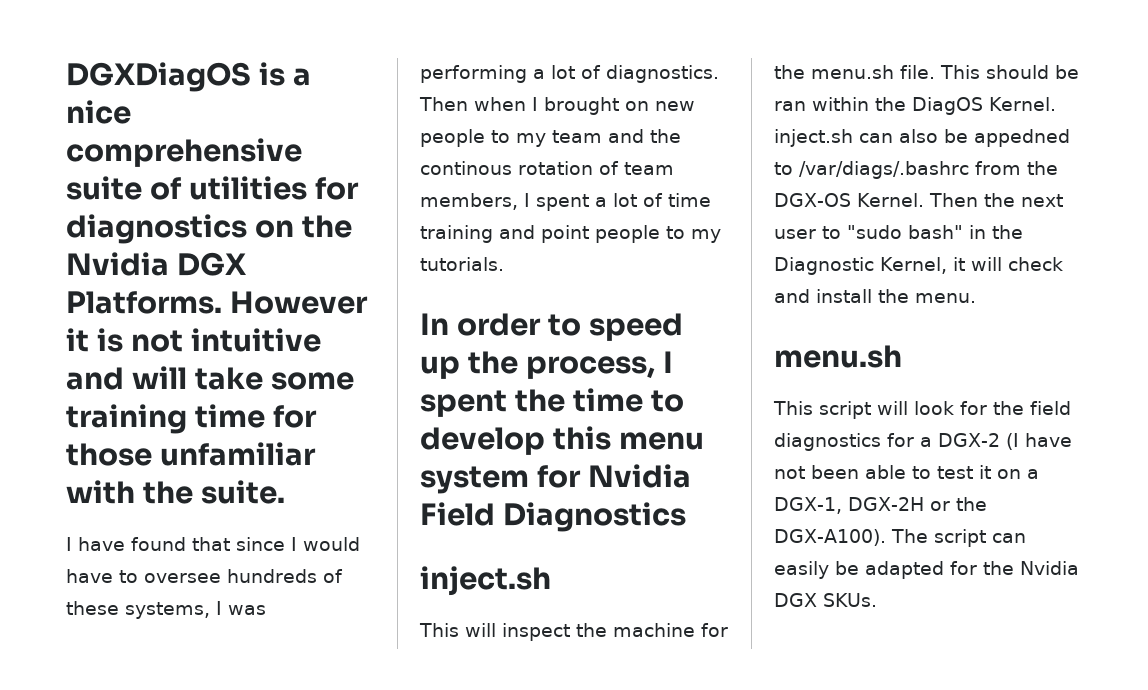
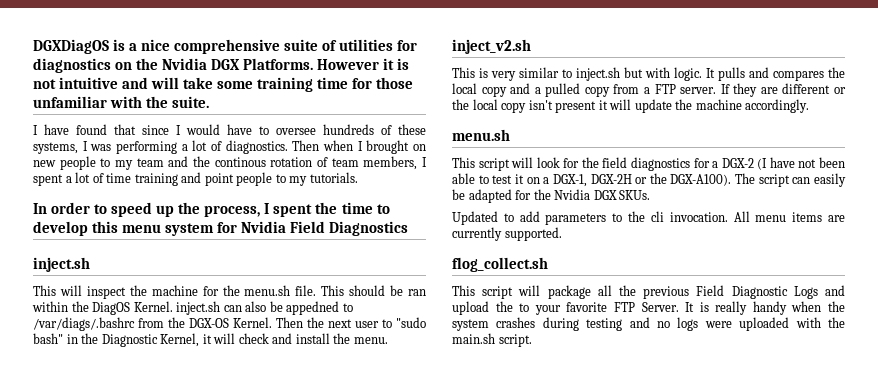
+ inject_v2.sh
+ This is very similar to inject.sh but with logic. It pulls and compares the local copy and a pulled copy from a FTP server. If they are different or the local copy isn't present it will update the machine accordingly.
+ Updated to add parameters to the cli invocation. All menu items are currently supported.
+ flog_collect.sh
+ This script will package all the previous Field Diagnostic Logs and upload the to your favorite FTP Server. It is really handy when the system crashes during testing and no logs were uploaded with the main.sh script.

